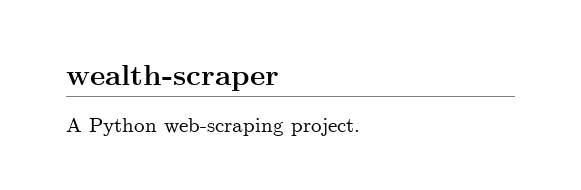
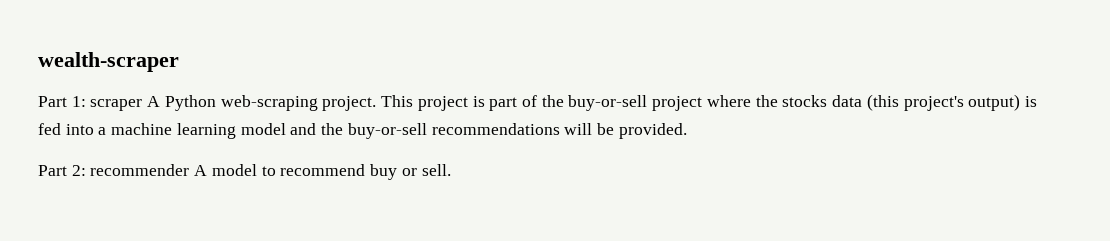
- A Python web-scraping project.
+ Part 1: scraper A Python web-scraping project.
+ This project is part of the buy-or-sell project where the stocks data (this project's output) is fed into a machine learning model and the buy-or-sell recommendations will be provided.
+ Part 2: recommender A model to recommend buy or sell.

